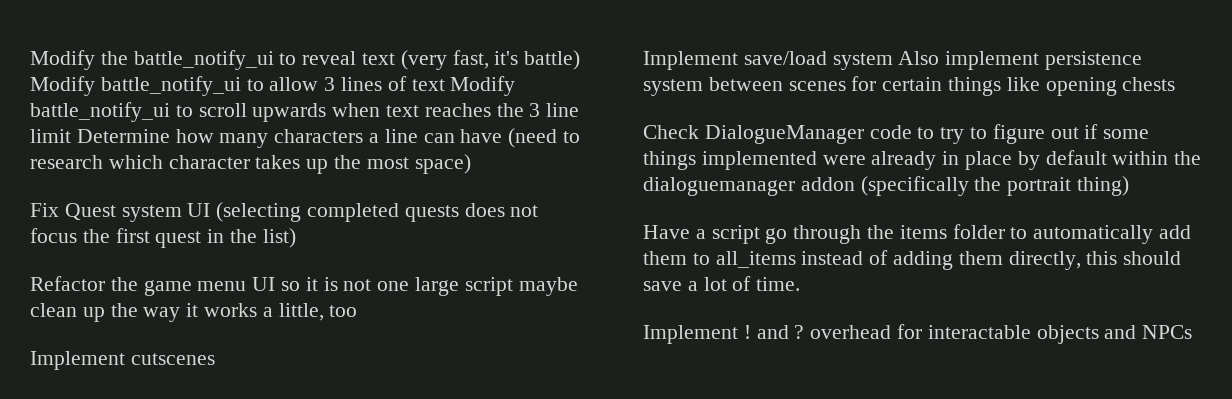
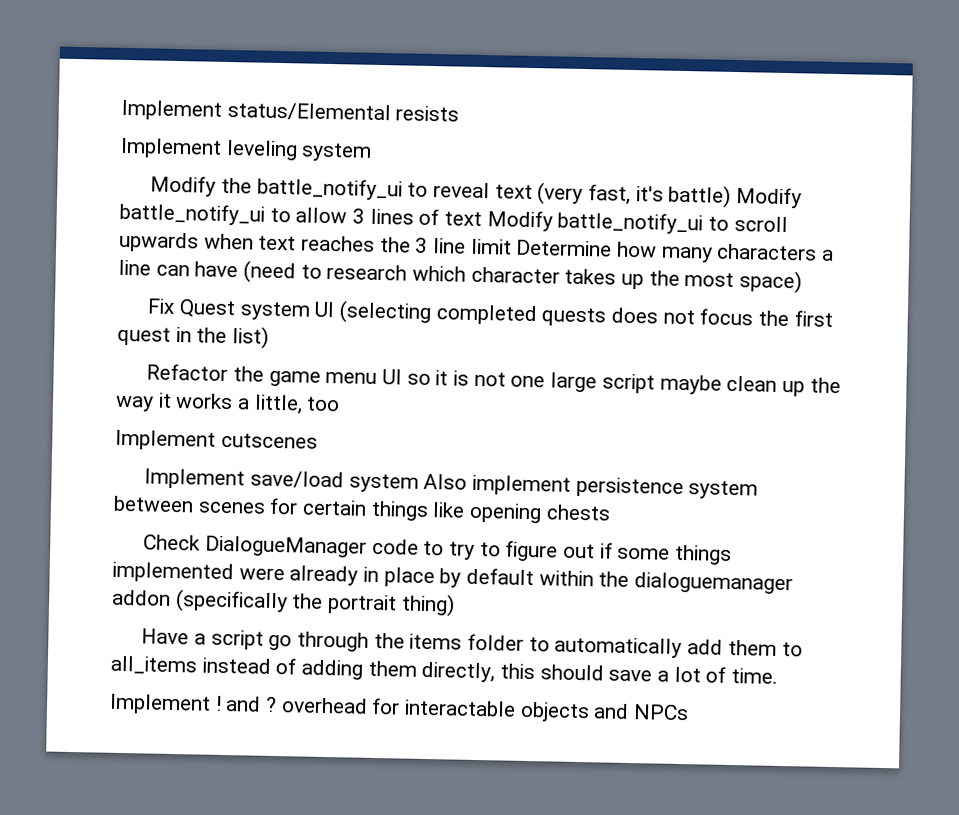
+ Implement status/Elemental resists
+ Implement leveling system

